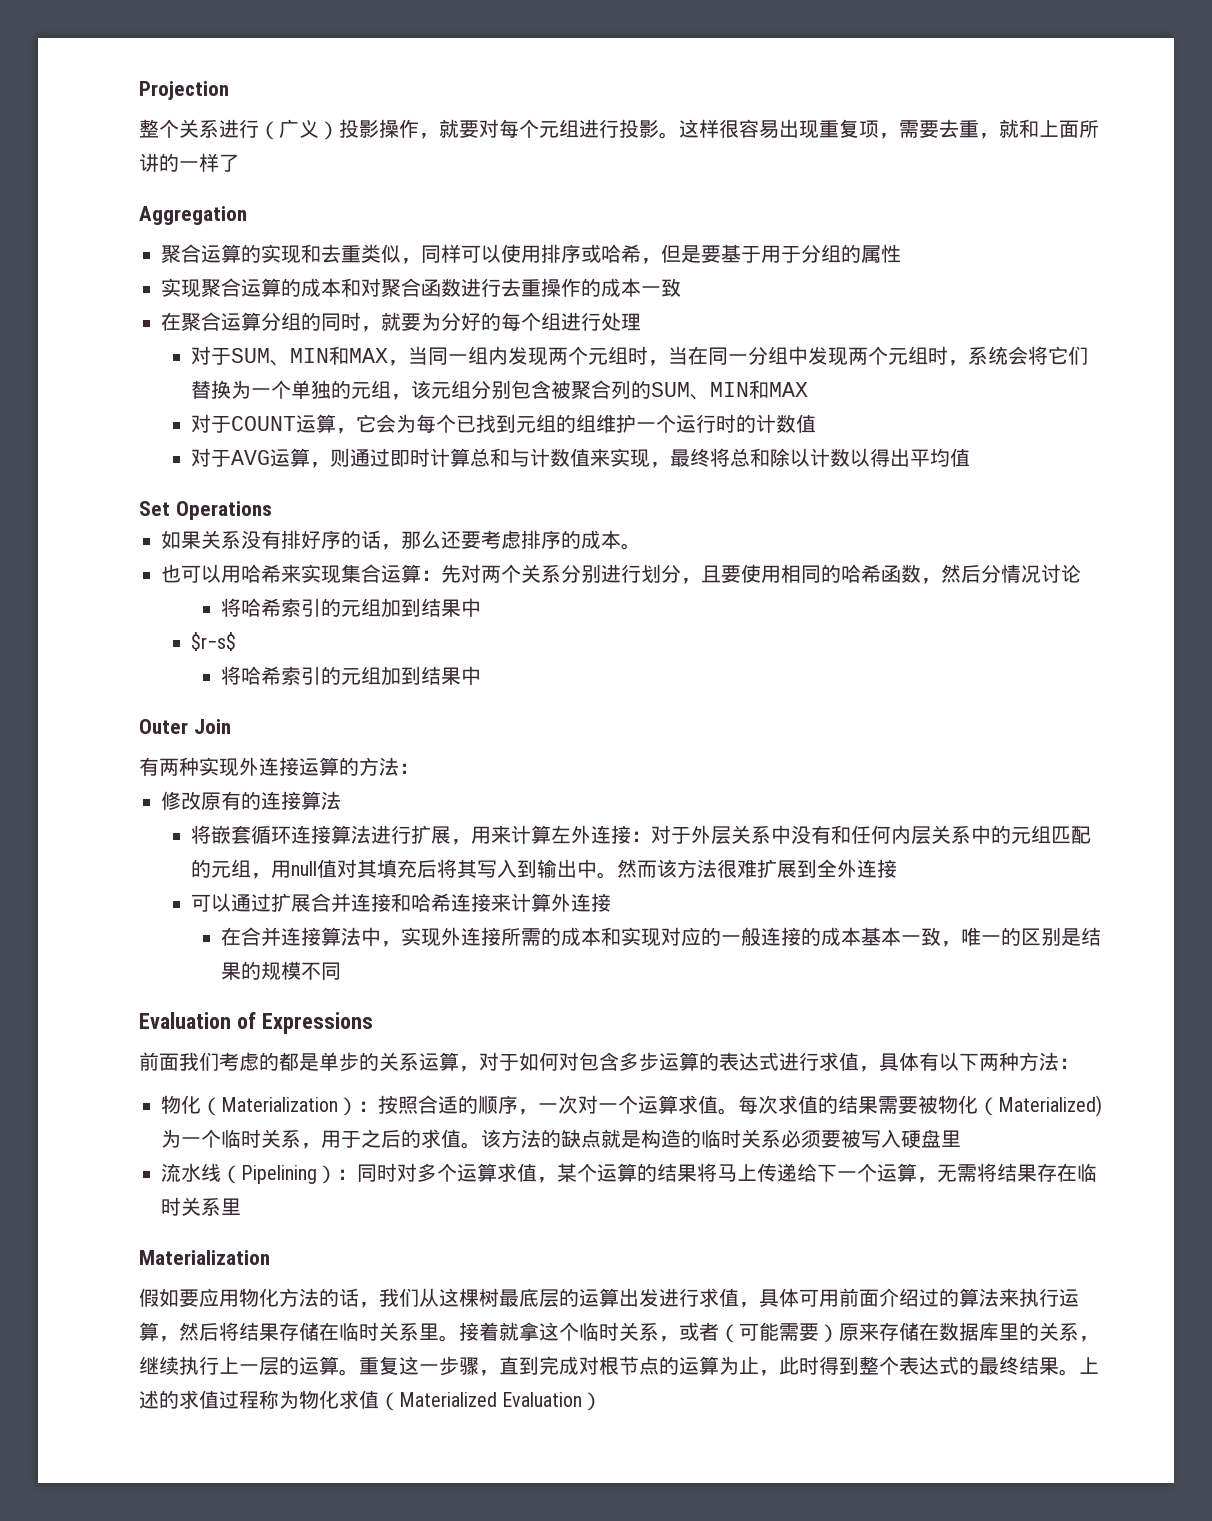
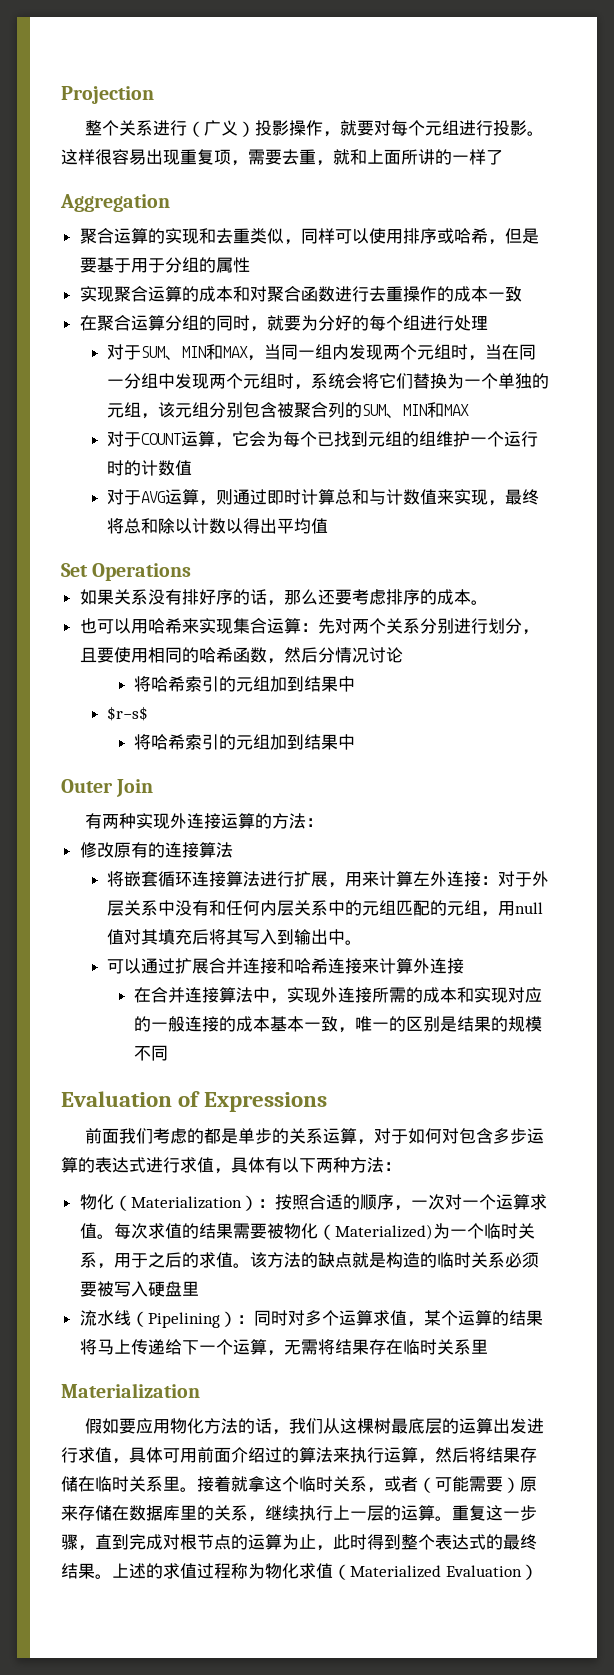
- 然而该方法很难扩展到全外连接

